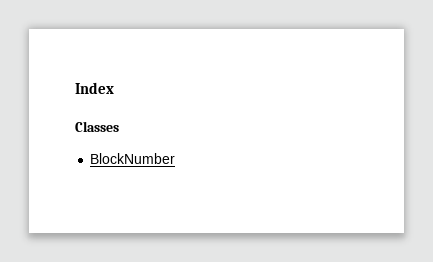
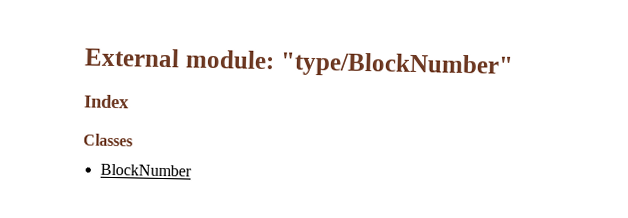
+ External module: "type/BlockNumber"

